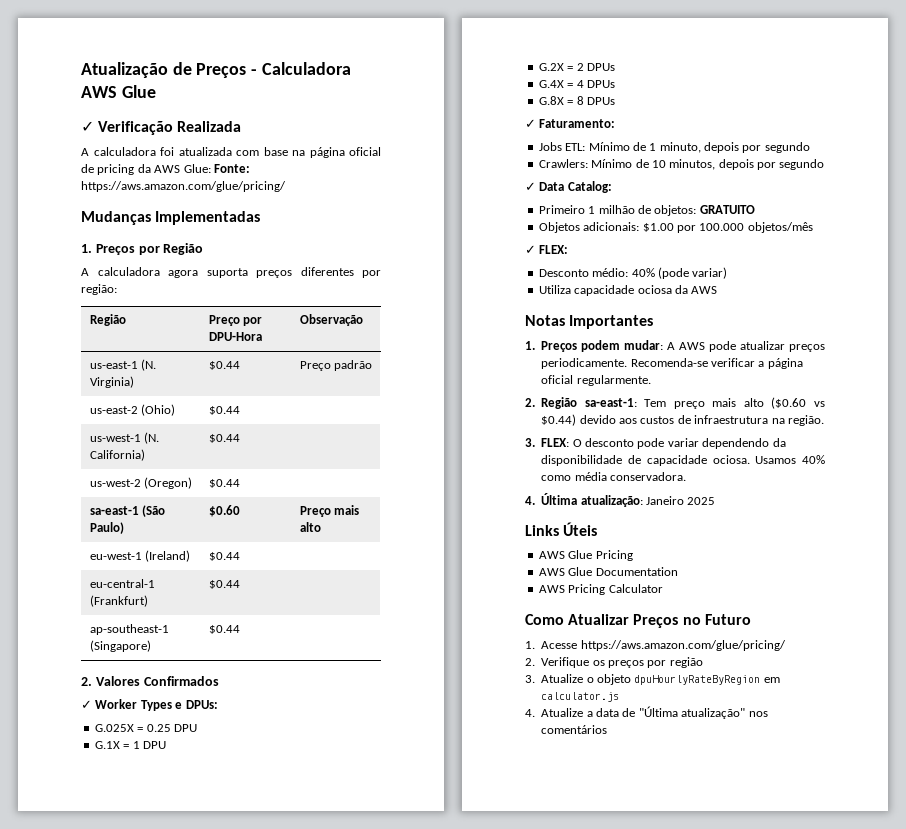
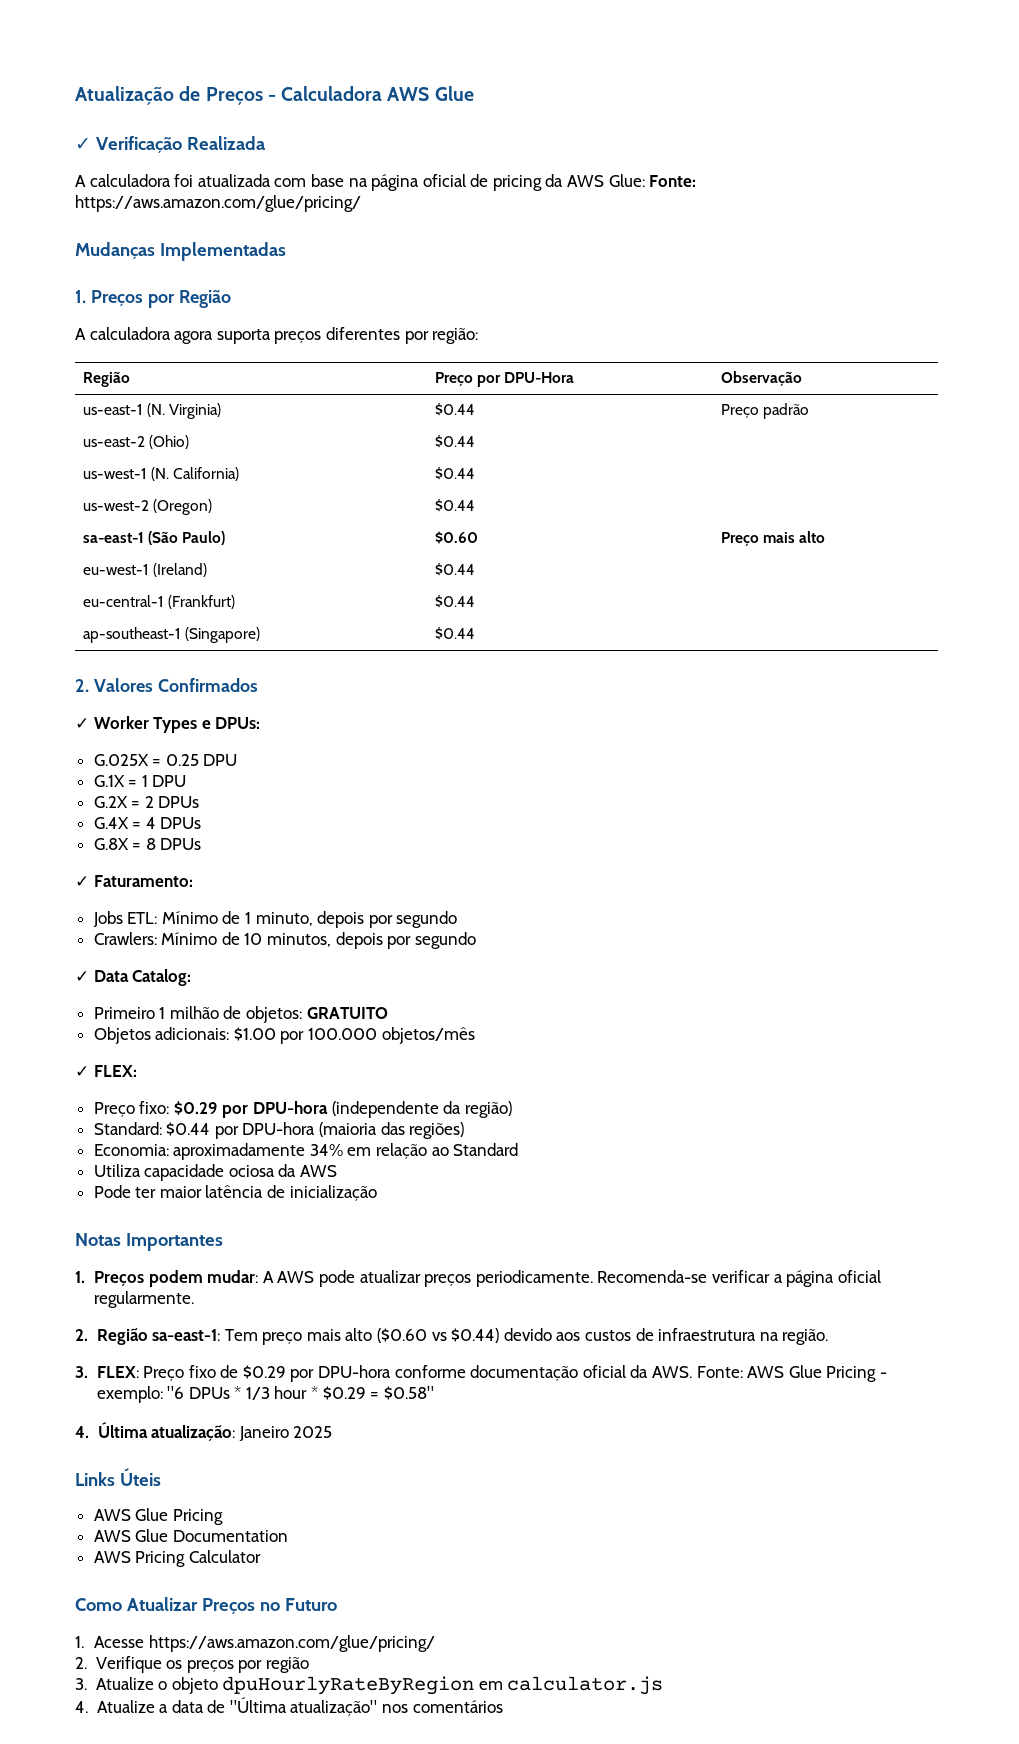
- Desconto médio: 40% (pode variar)
+ Preço fixo: $0.29 por DPU-hora (independente da região)
+ Standard: $0.44 por DPU-hora (maioria das regiões)
+ Economia: aproximadamente 34% em relação ao Standard
+ Pode ter maior latência de inicialização
- 3. FLEX: O desconto pode variar dependendo da disponibilidade de capacidade ociosa. Usamos 40% como média conservadora.
+ 3. FLEX: Preço fixo de $0.29 por DPU-hora conforme documentação oficial da AWS. Fonte: AWS Glue Pricing - exemplo: "6 DPUs * 1/3 hour * $0.29 = $0.58"

